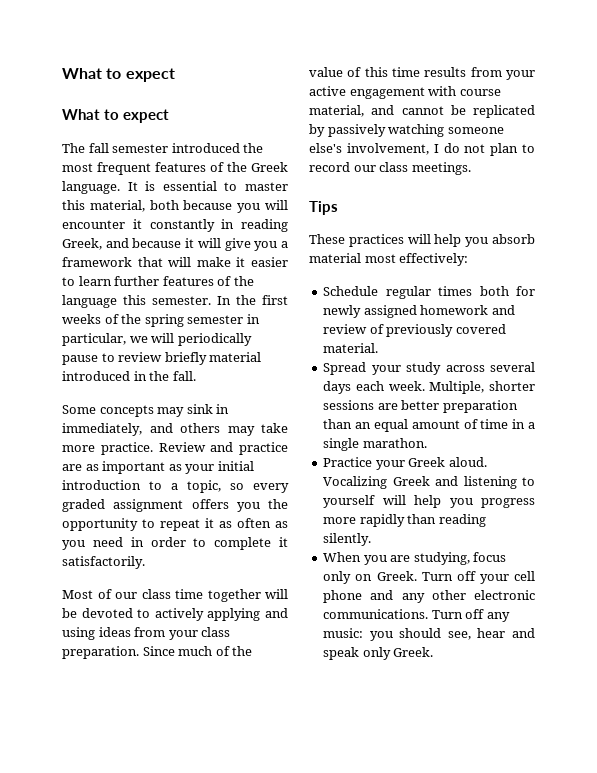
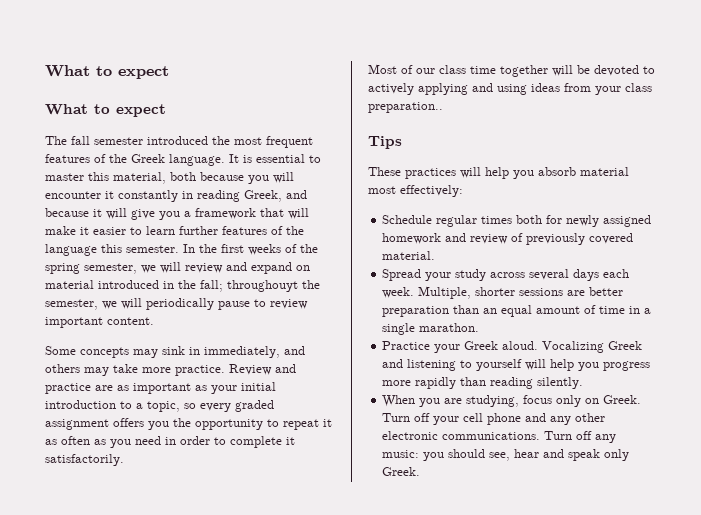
- In the first weeks of the spring semester in particular, we will periodically pause to review briefly material introduced in the fall.
+ In the first weeks of the spring semester, we will review and expand on material introduced in the fall; throughouyt the semester, we will periodically pause to review important content.
- Most of our class time together will be devoted to actively applying and using ideas from your class preparation. Since much of the value of this time results from your active engagement with course material, and cannot be replicated by passively watching someone else's involvement, I do not plan to record our class meetings.
+ Most of our class time together will be devoted to actively applying and using ideas from your class preparation..

